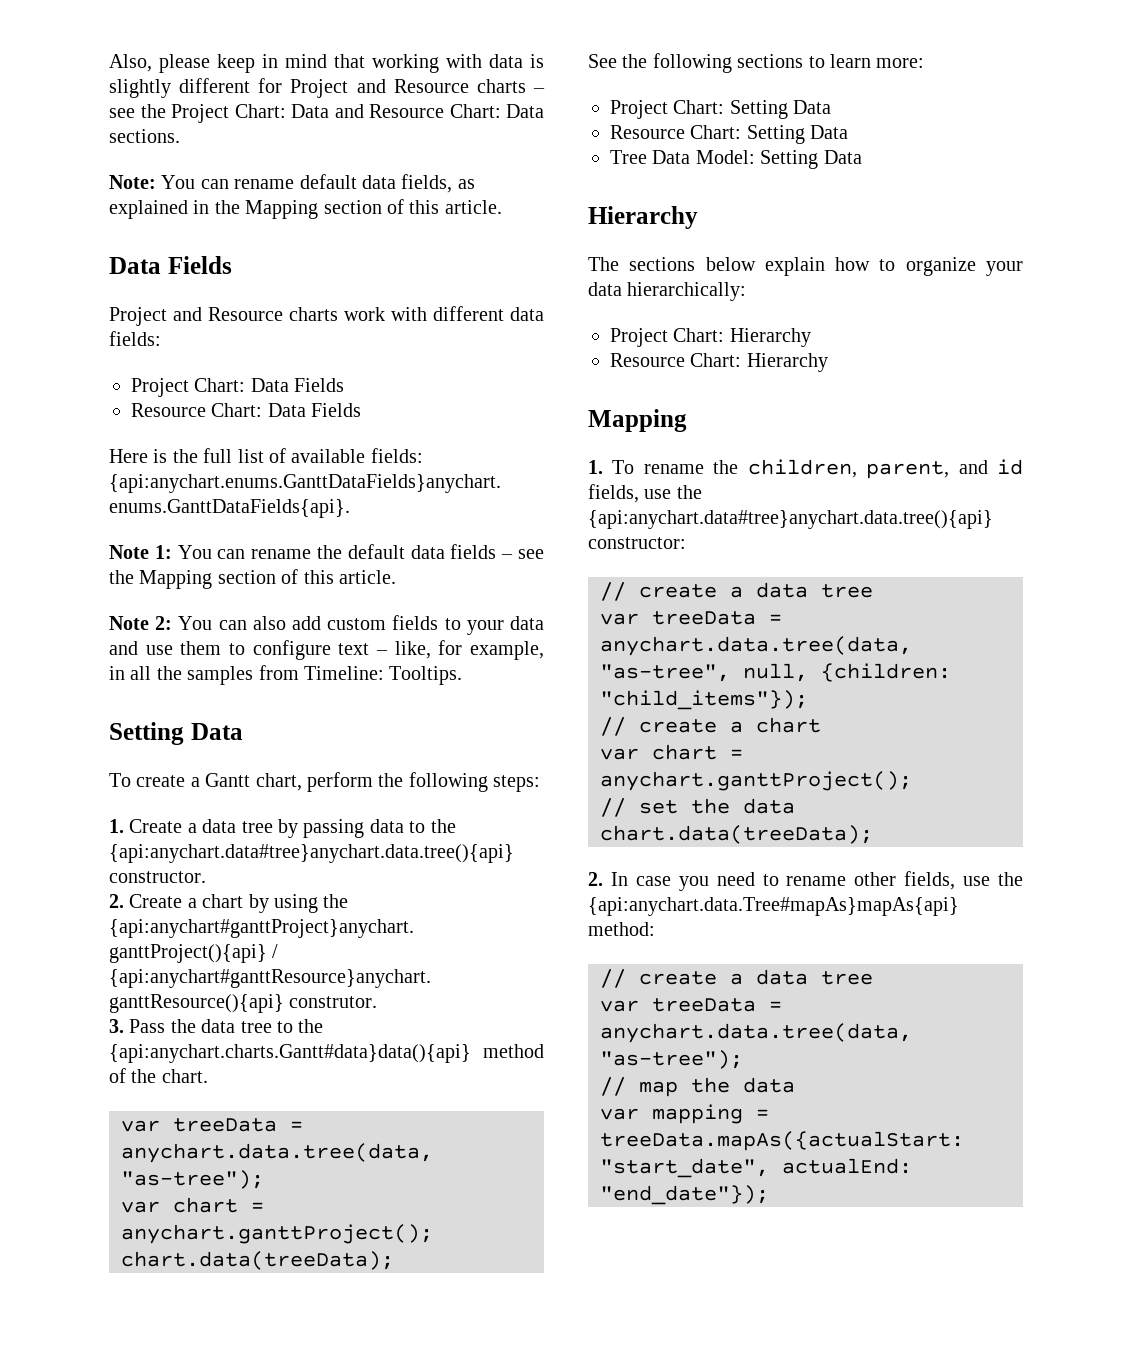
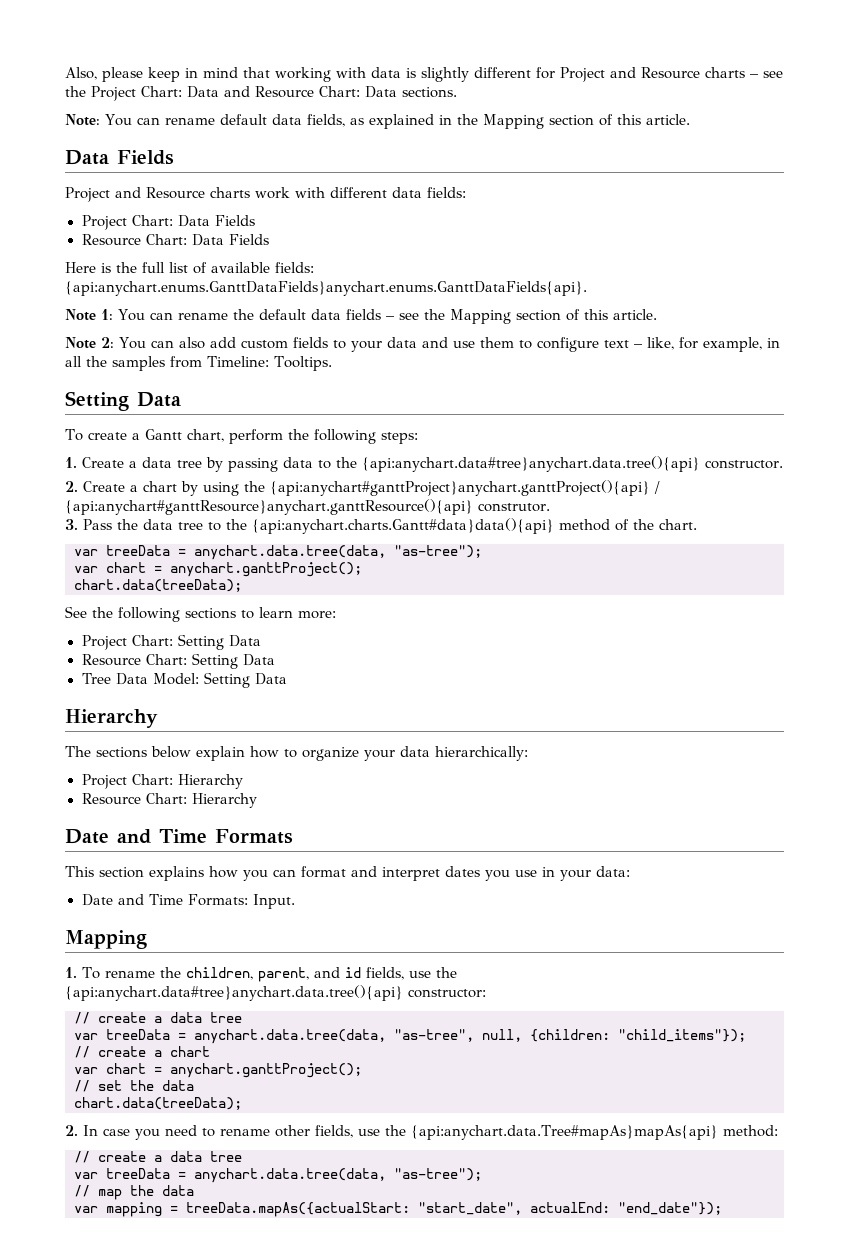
+ Date and Time Formats
+ This section explains how you can format and interpret dates you use in your data:
+ Date and Time Formats: Input.

